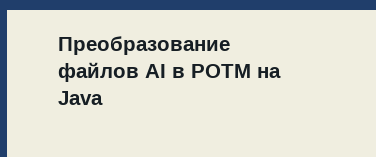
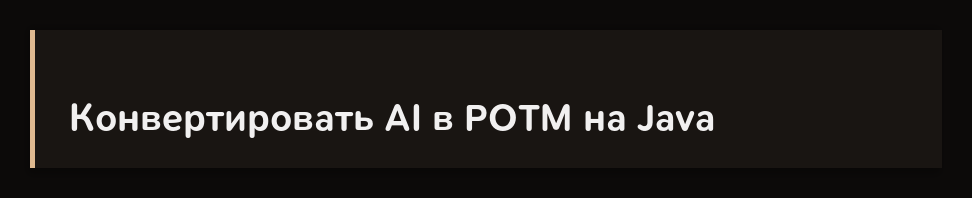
- Преобразование файлов AI в POTM на Java
+ Конвертировать AI в POTM на Java

